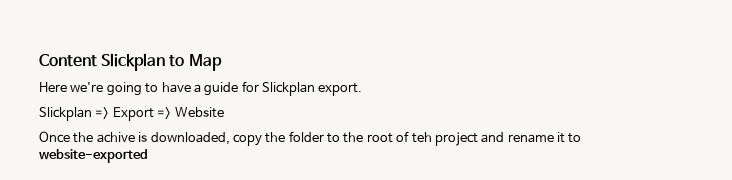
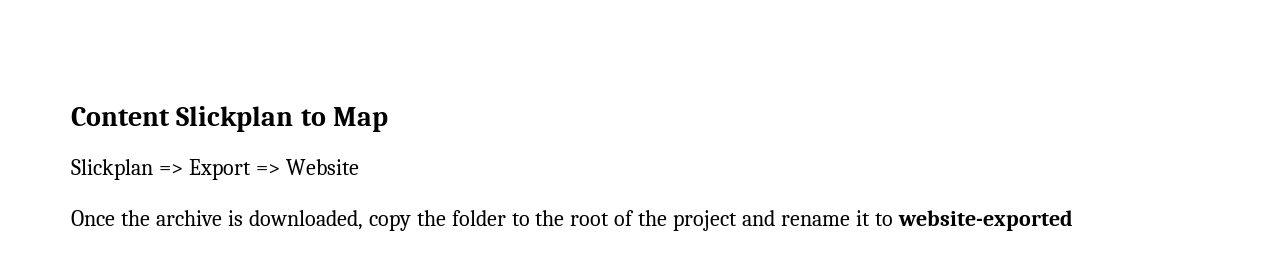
- Here we're going to have a guide for Slickplan export.
- Once the achive is downloaded, copy the folder to the root of teh project and rename it to website-exported
+ Once the archive is downloaded, copy the folder to the root of the project and rename it to website-exported

